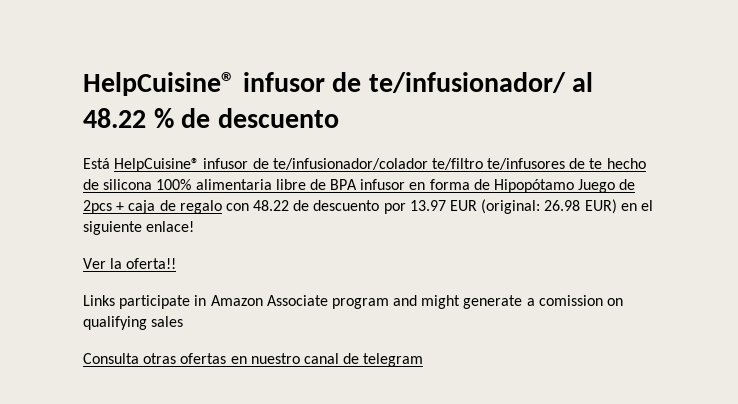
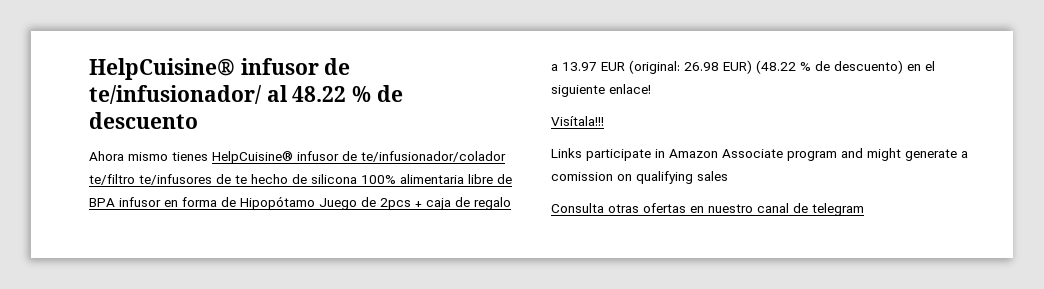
- Está HelpCuisine® infusor de te/infusionador/colador te/filtro te/infusores de te hecho de silicona 100% alimentaria libre de BPA infusor en forma de Hipopótamo Juego de 2pcs + caja de regalo con 48.22 de descuento por 13.97 EUR (original: 26.98 EUR) en el siguiente enlace!
+ Ahora mismo tienes HelpCuisine® infusor de te/infusionador/colador te/filtro te/infusores de te hecho de silicona 100% alimentaria libre de BPA infusor en forma de Hipopótamo Juego de 2pcs + caja de regalo a 13.97 EUR (original: 26.98 EUR) (48.22 % de descuento) en el siguiente enlace!
- Ver la oferta!!
+ Visítala!!!

